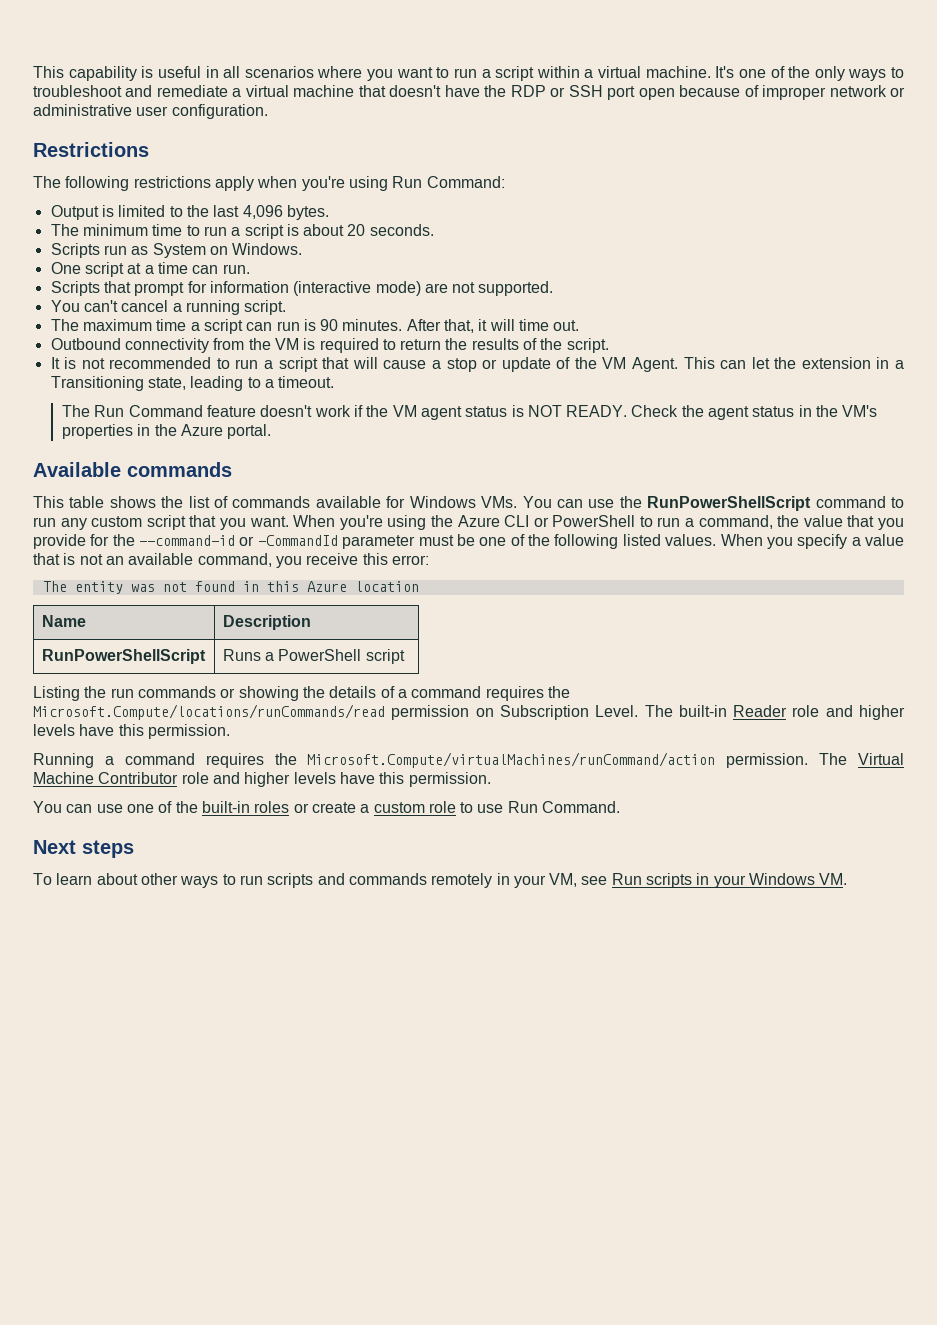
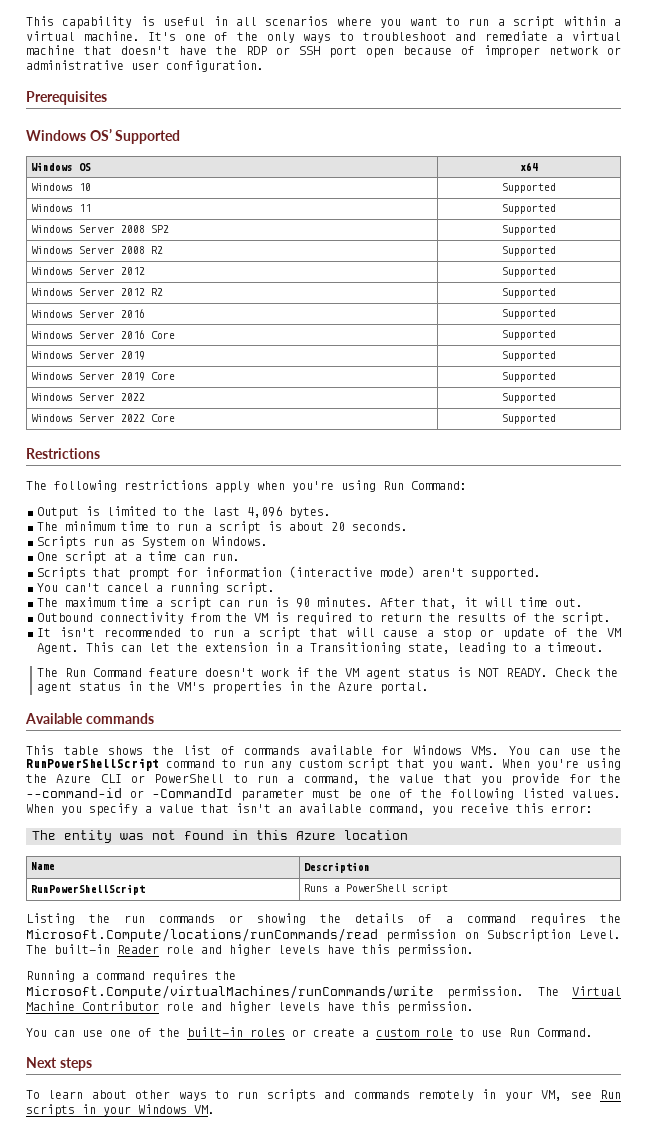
+ Prerequisites
+ Windows OS’ Supported
+ Windows OS | x64
+ Windows 10 | Supported
+ Windows 11 | Supported
+ Windows Server 2008 SP2 | Supported
+ Windows Server 2008 R2 | Supported
+ Windows Server 2012 | Supported
+ Windows Server 2012 R2 | Supported
+ Windows Server 2016 | Supported
+ Windows Server 2016 Core | Supported
+ Windows Server 2019 | Supported
+ Windows Server 2019 Core | Supported
+ Windows Server 2022 | Supported
+ Windows Server 2022 Core | Supported
- Scripts that prompt for information (interactive mode) are not supported.
+ Scripts that prompt for information (interactive mode) aren't supported.
- It is not recommended to run a script that will cause a stop or update of the VM Agent.
+ It isn't recommended to run a script that will cause a stop or update of the VM Agent.
- When you specify a value that is not an available command, you receive this error:
+ When you specify a value that isn't an available command, you receive this error:
- Running a command requires the Microsoft.Compute/virtualMachines/runCommand/action permission.
+ Running a command requires the Microsoft.Compute/virtualMachines/runCommands/write permission.

